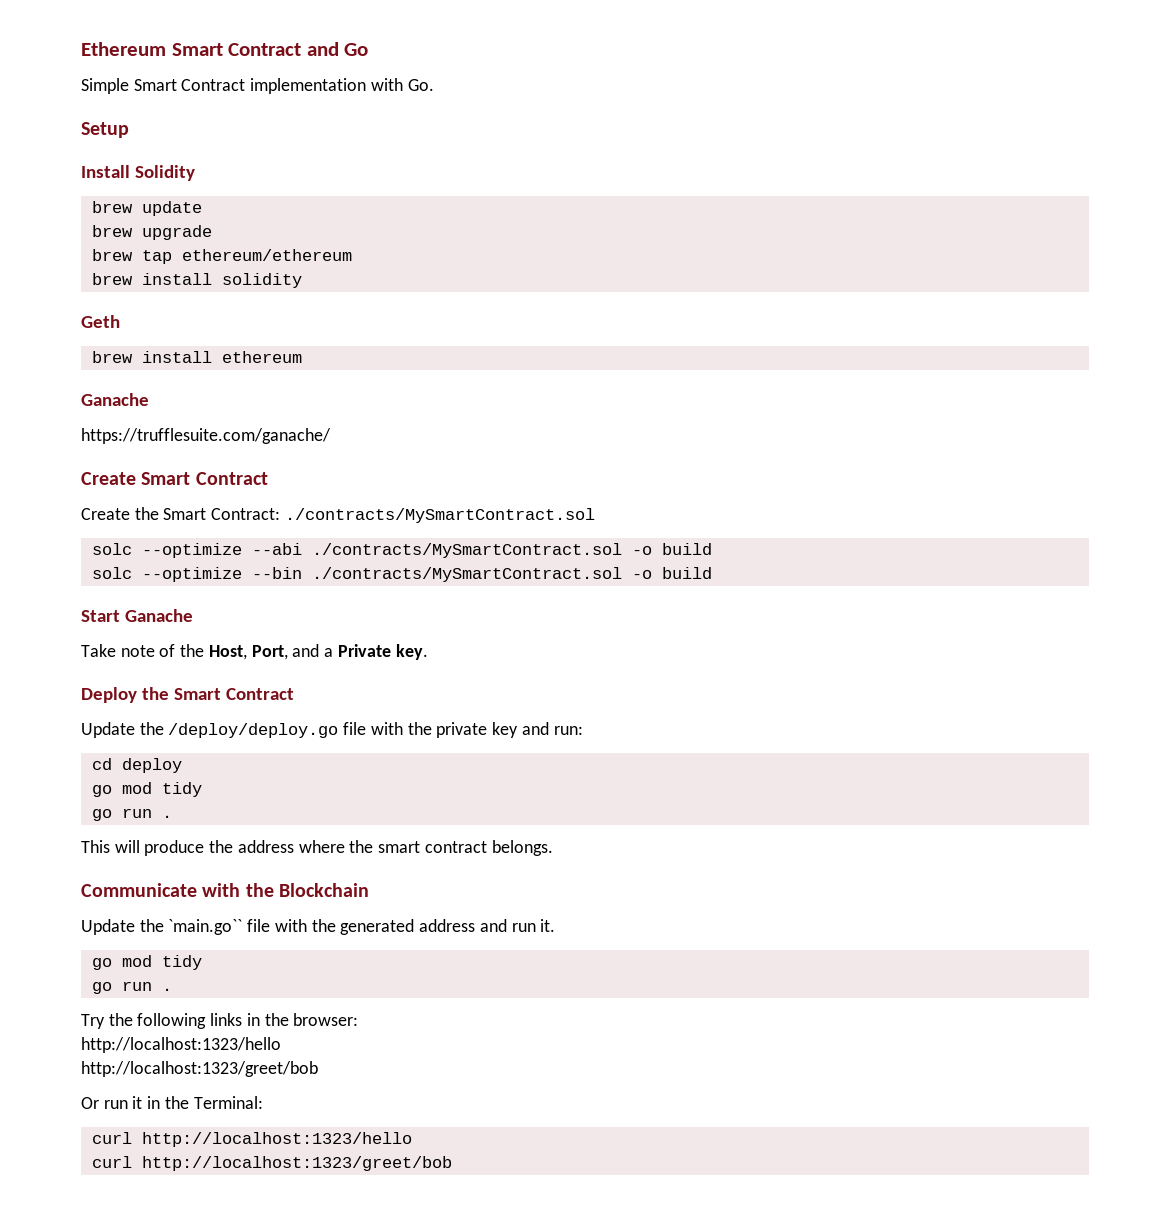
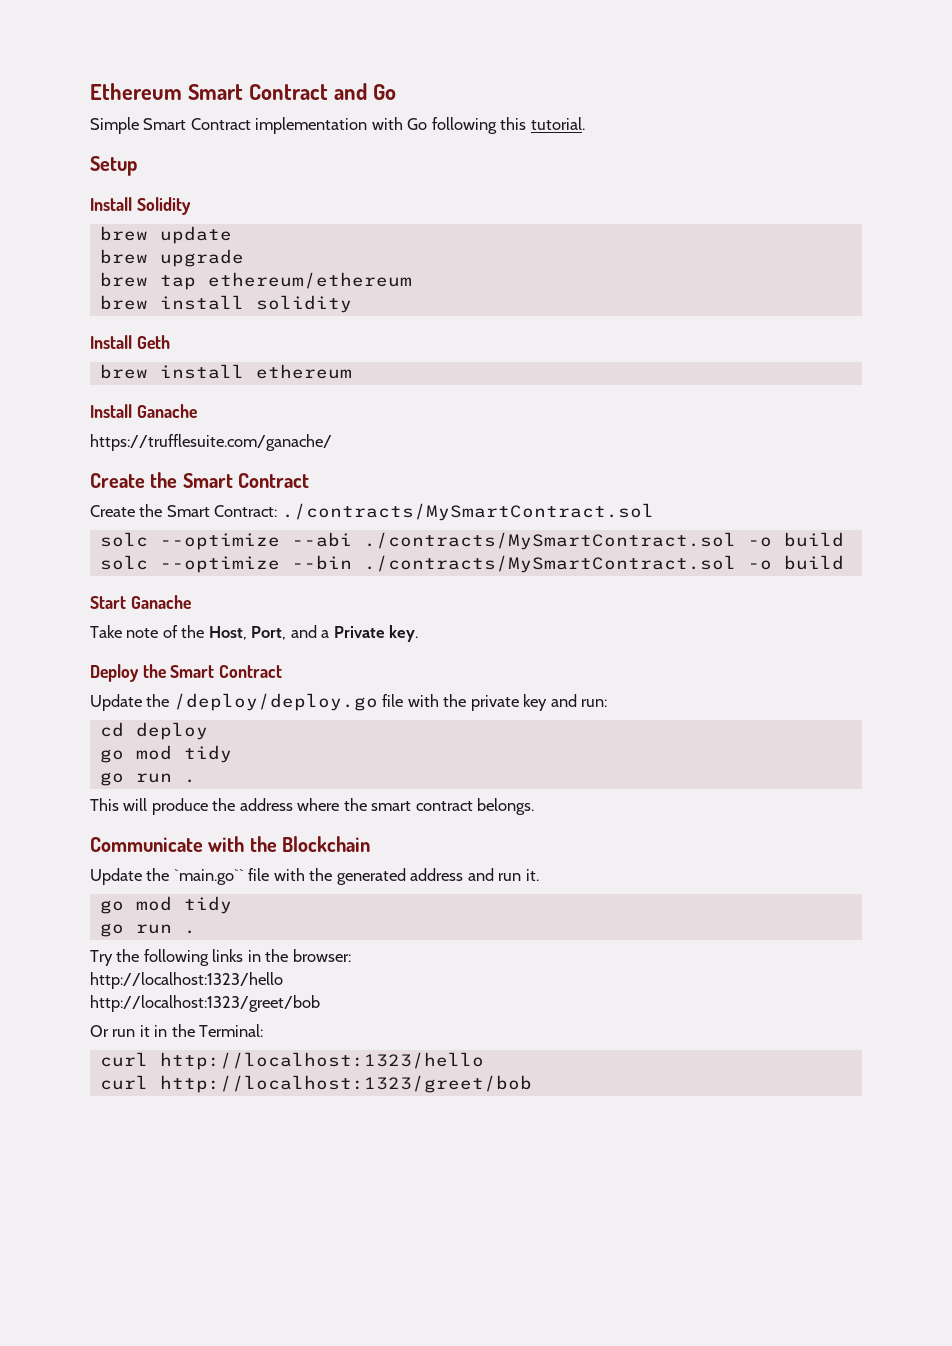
- Simple Smart Contract implementation with Go.
+ Simple Smart Contract implementation with Go following this tutorial.
- Geth
+ Install Geth
  brew install ethereum
- Ganache
+ Install Ganache
- Create Smart Contract
+ Create the Smart Contract

